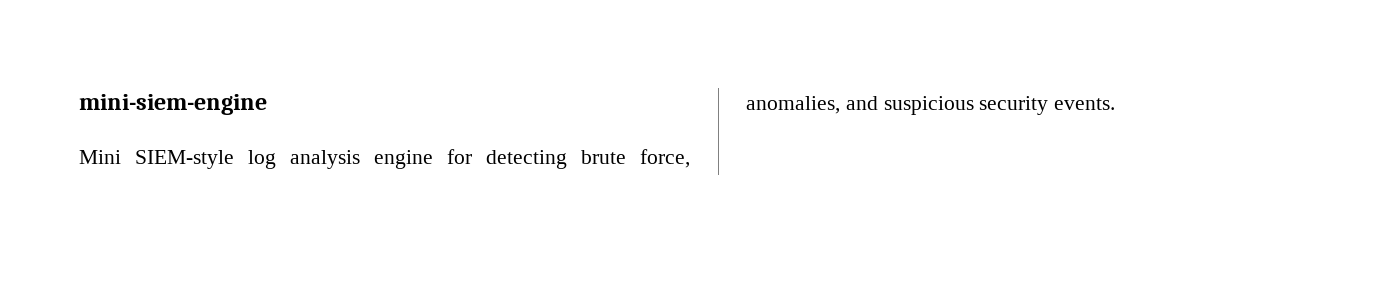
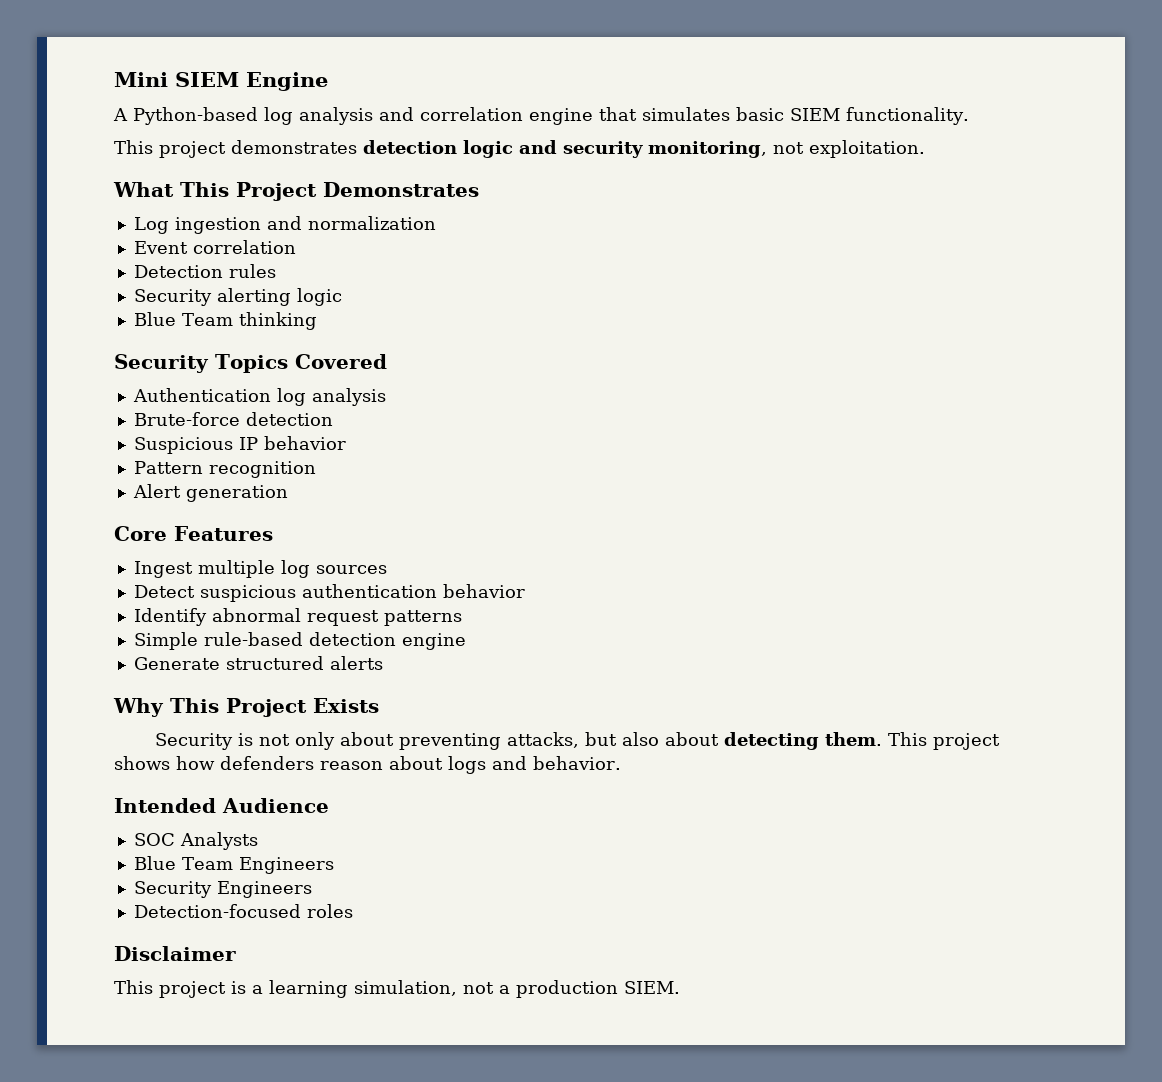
- mini-siem-engine
- Mini SIEM-style log analysis engine for detecting brute force, anomalies, and suspicious security events.
+ Mini SIEM Engine
+ A Python-based log analysis and correlation engine that simulates basic SIEM functionality.
+ This project demonstrates detection logic and security monitoring, not exploitation.
+ What This Project Demonstrates
+ Log ingestion and normalization
+ Event correlation
+ Detection rules
+ Security alerting logic
+ Blue Team thinking
+ Security Topics Covered
+ Authentication log analysis
+ Brute-force detection
+ Suspicious IP behavior
+ Pattern recognition
+ Alert generation
+ Core Features
+ Ingest multiple log sources
+ Detect suspicious authentication behavior
+ Identify abnormal request patterns
+ Simple rule-based detection engine
+ Generate structured alerts
+ Why This Project Exists
+ Security is not only about preventing attacks, but also about detecting them. This project shows how defenders reason about logs and behavior.
+ Intended Audience
+ SOC Analysts
+ Blue Team Engineers
+ Security Engineers
+ Detection-focused roles
+ Disclaimer
+ This project is a learning simulation, not a production SIEM.

